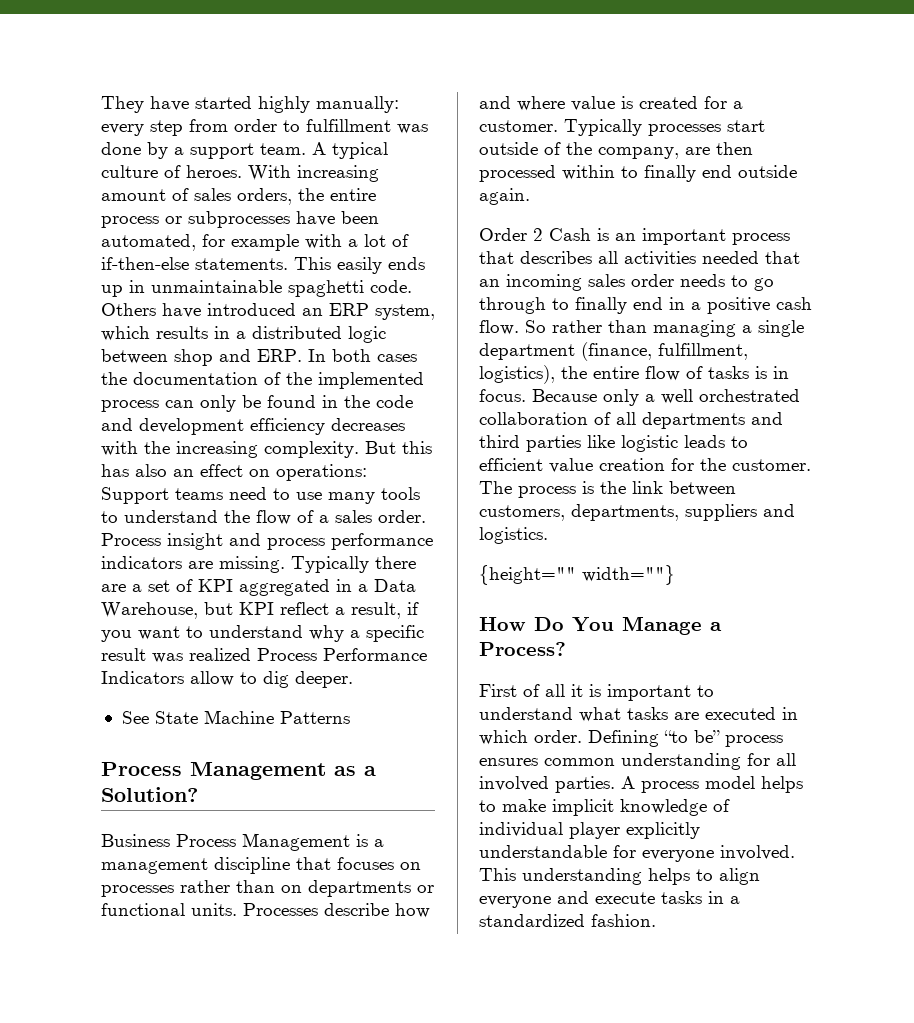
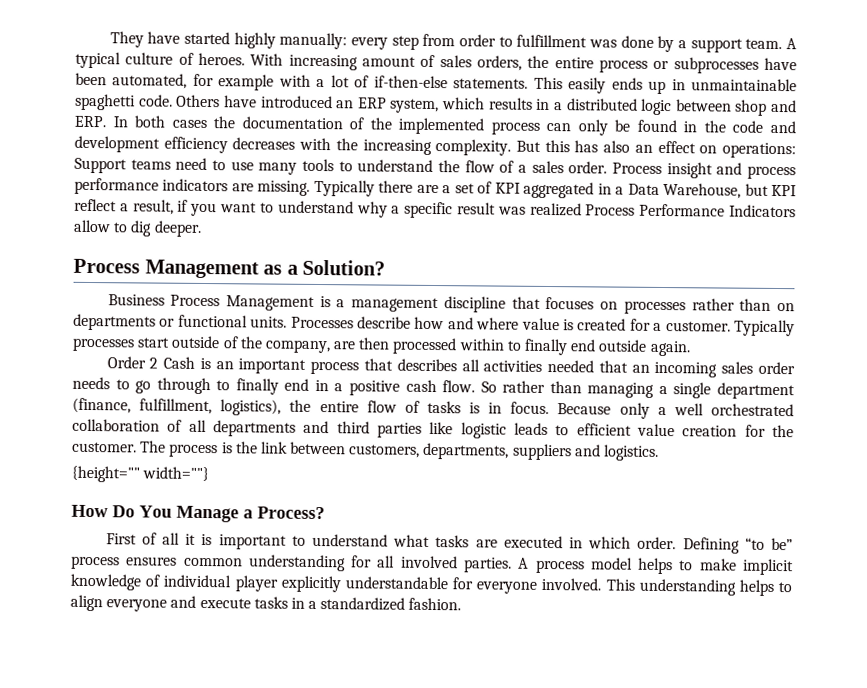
- See State Machine Patterns

